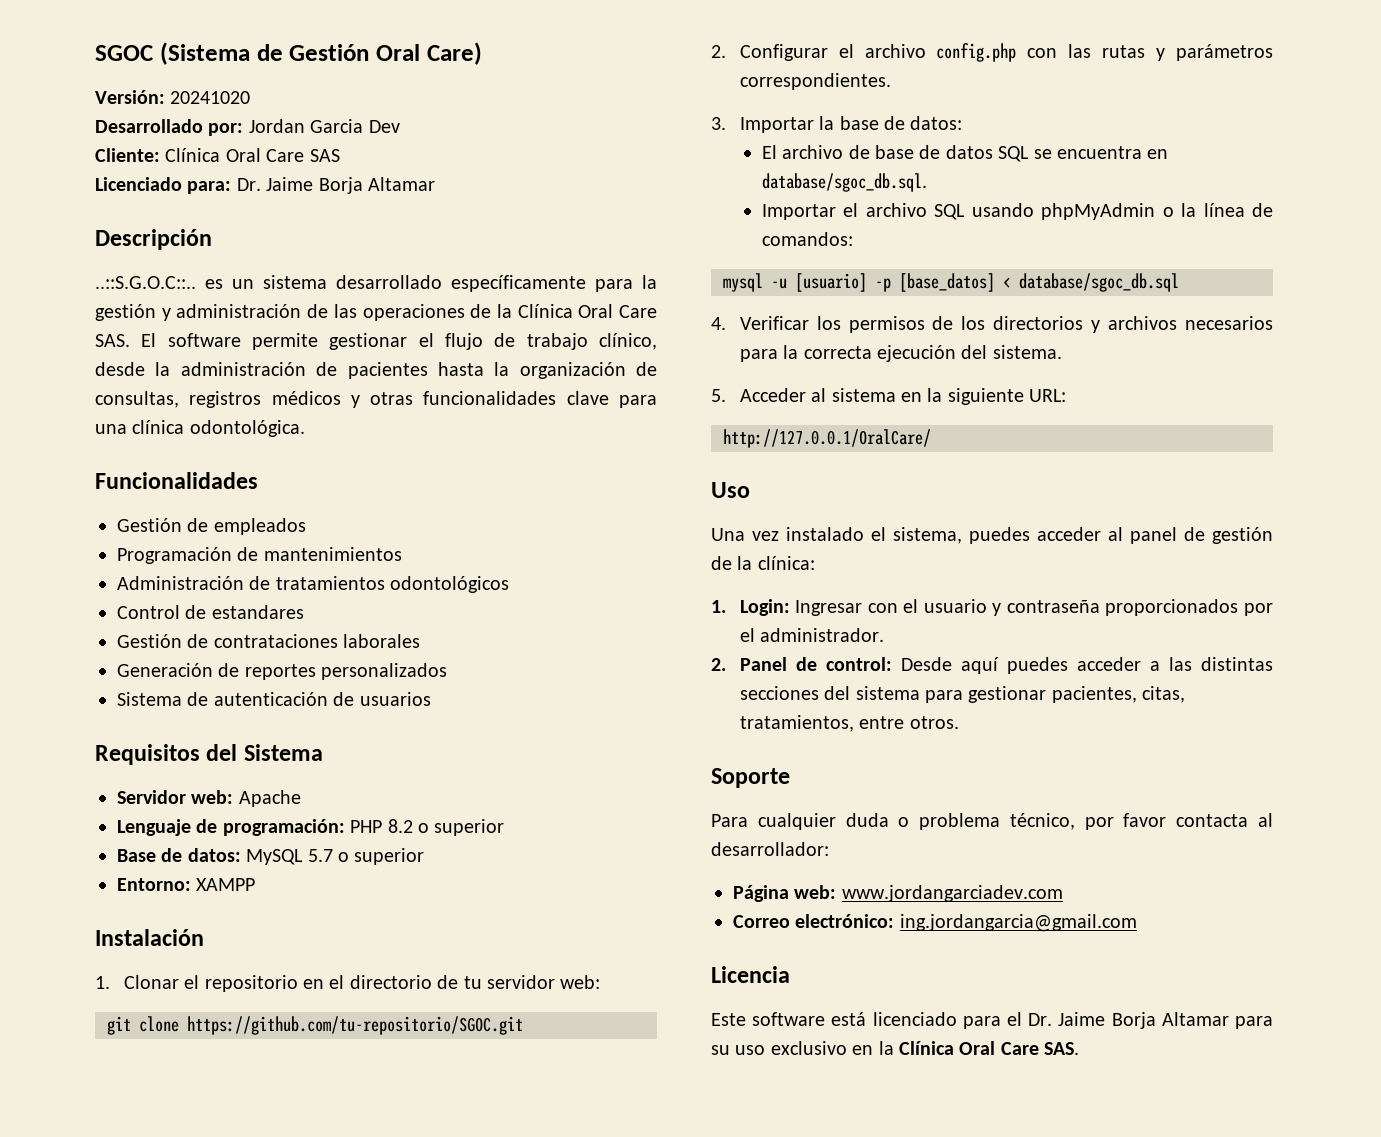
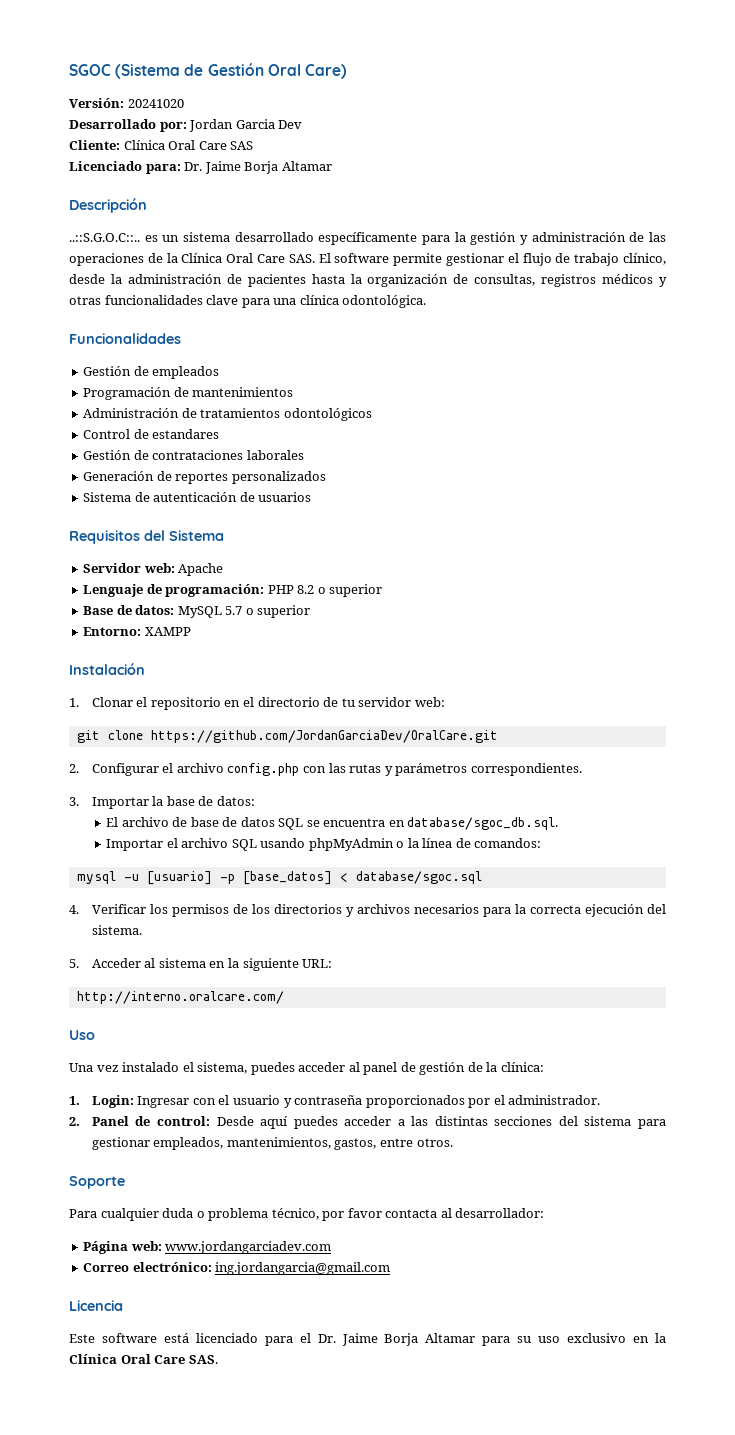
- git clone https://github.com/tu-repositorio/SGOC.git
+ git clone https://github.com/JordanGarciaDev/OralCare.git
- mysql -u [usuario] -p [base_datos] < database/sgoc_db.sql
+ mysql -u [usuario] -p [base_datos] < database/sgoc.sql
- http://127.0.0.1/OralCare/
+ http://interno.oralcare.com/
- 2. Panel de control: Desde aquí puedes acceder a las distintas secciones del sistema para gestionar pacientes, citas, tratamientos, entre otros.
+ 2. Panel de control: Desde aquí puedes acceder a las distintas secciones del sistema para gestionar empleados, mantenimientos, gastos, entre otros.

